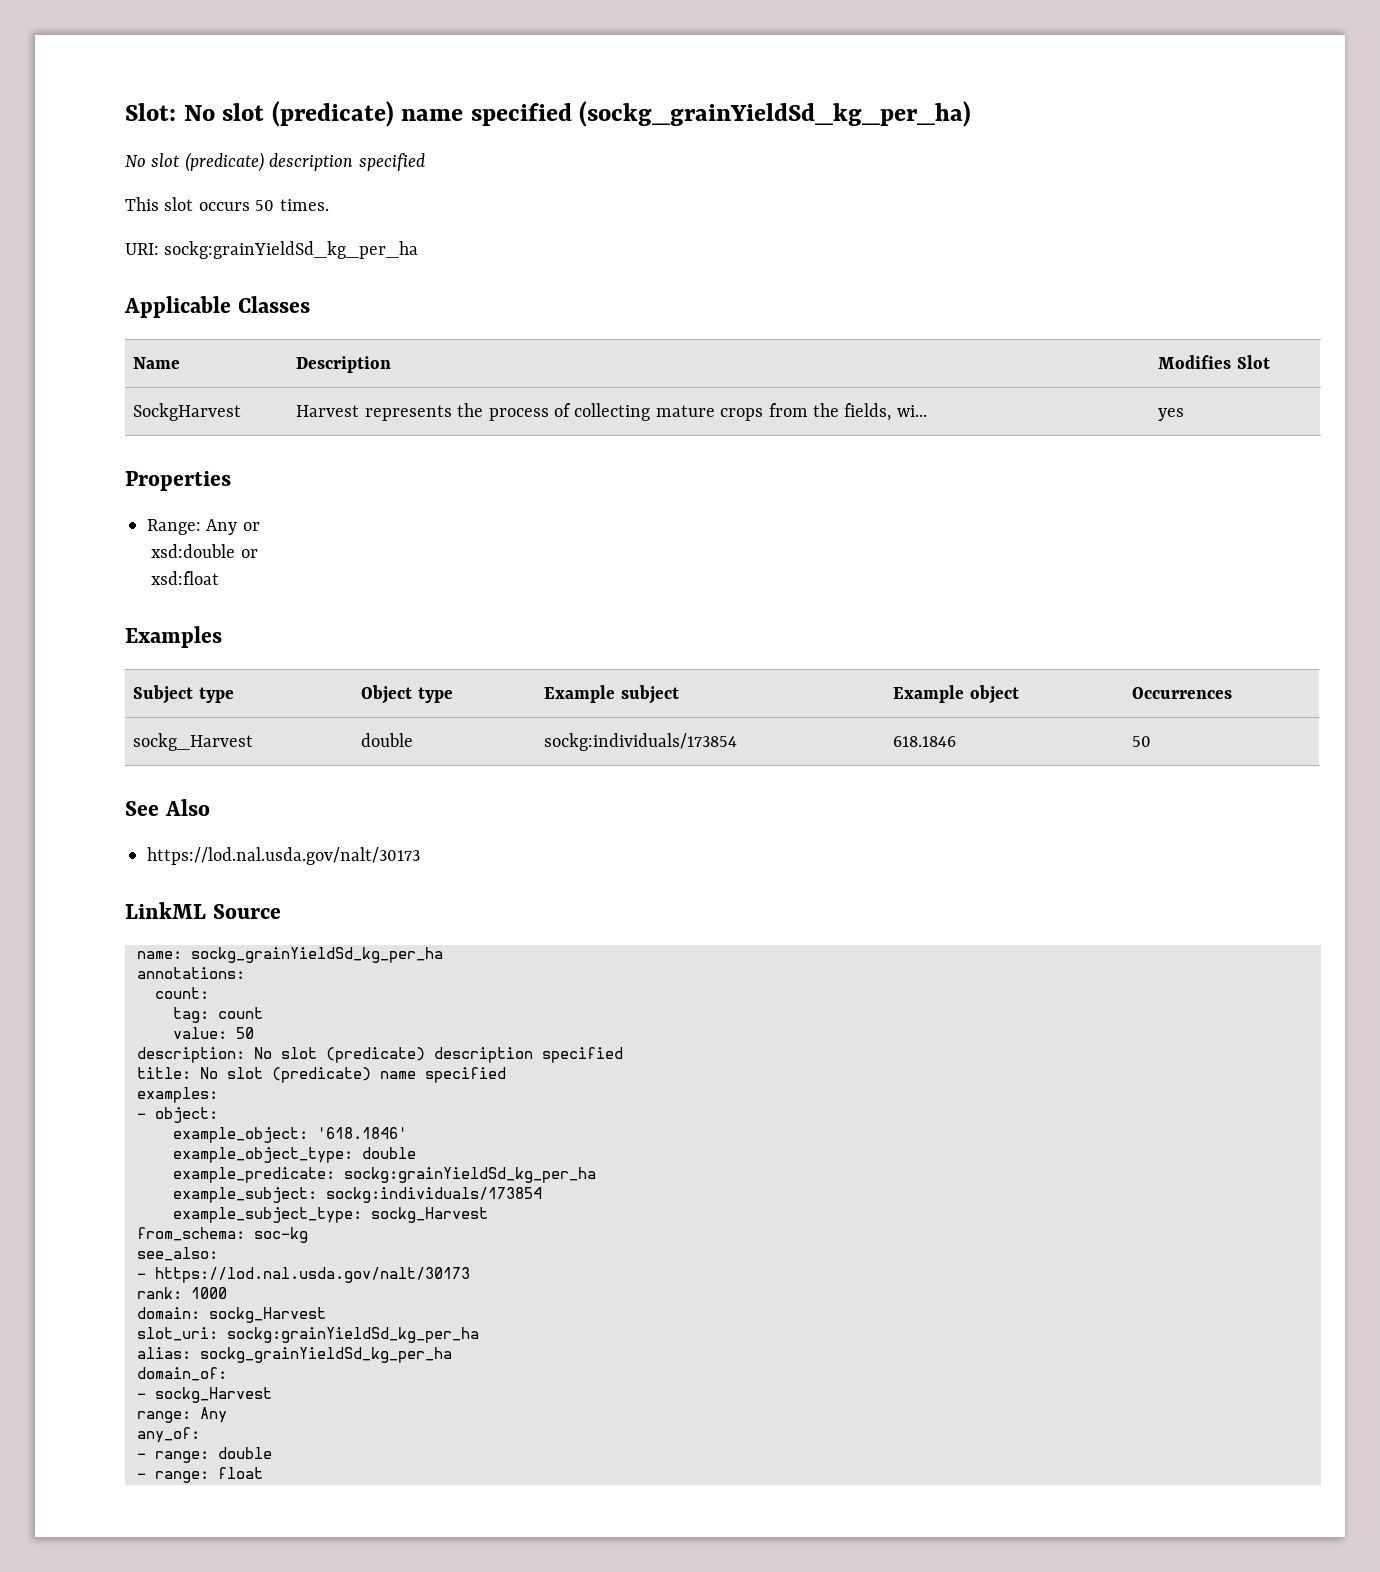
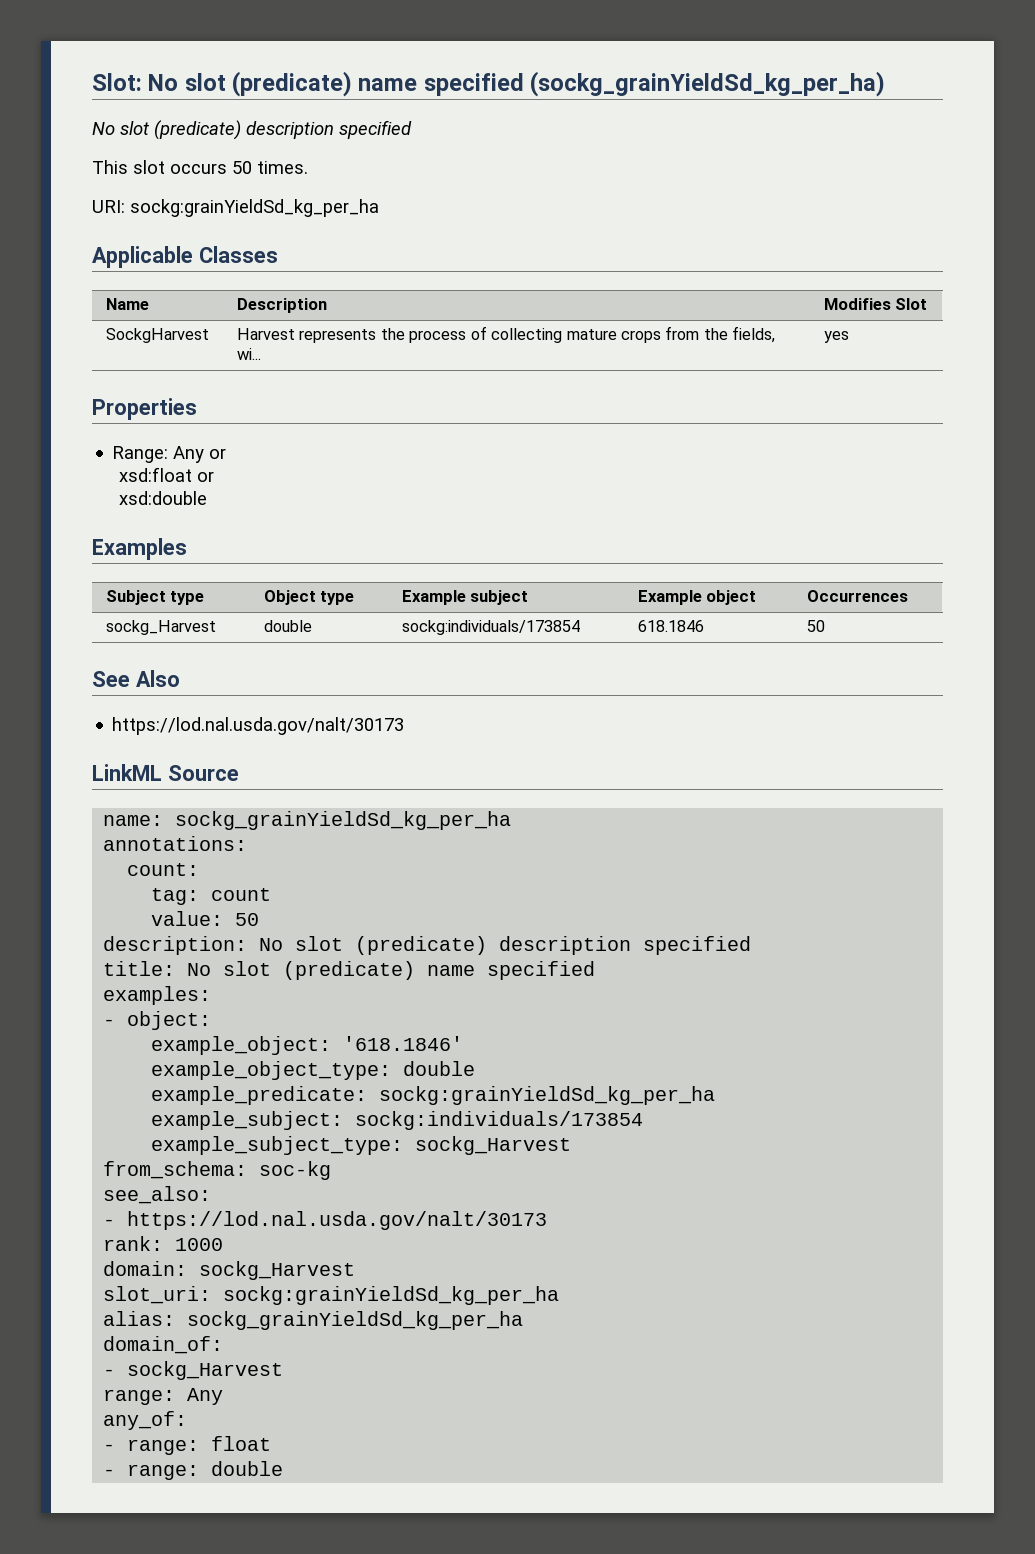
- xsd:double or
- xsd:float
+ xsd:float or
+ xsd:double
+ - range: float
  - range: double
- - range: float

